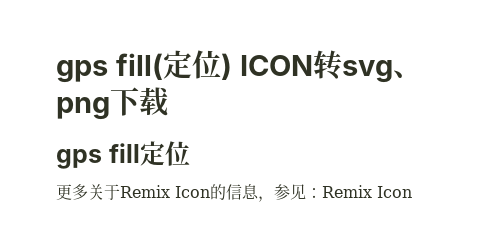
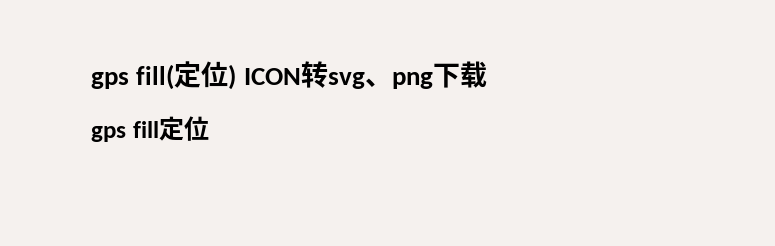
- 更多关于Remix Icon的信息，参见：Remix Icon

